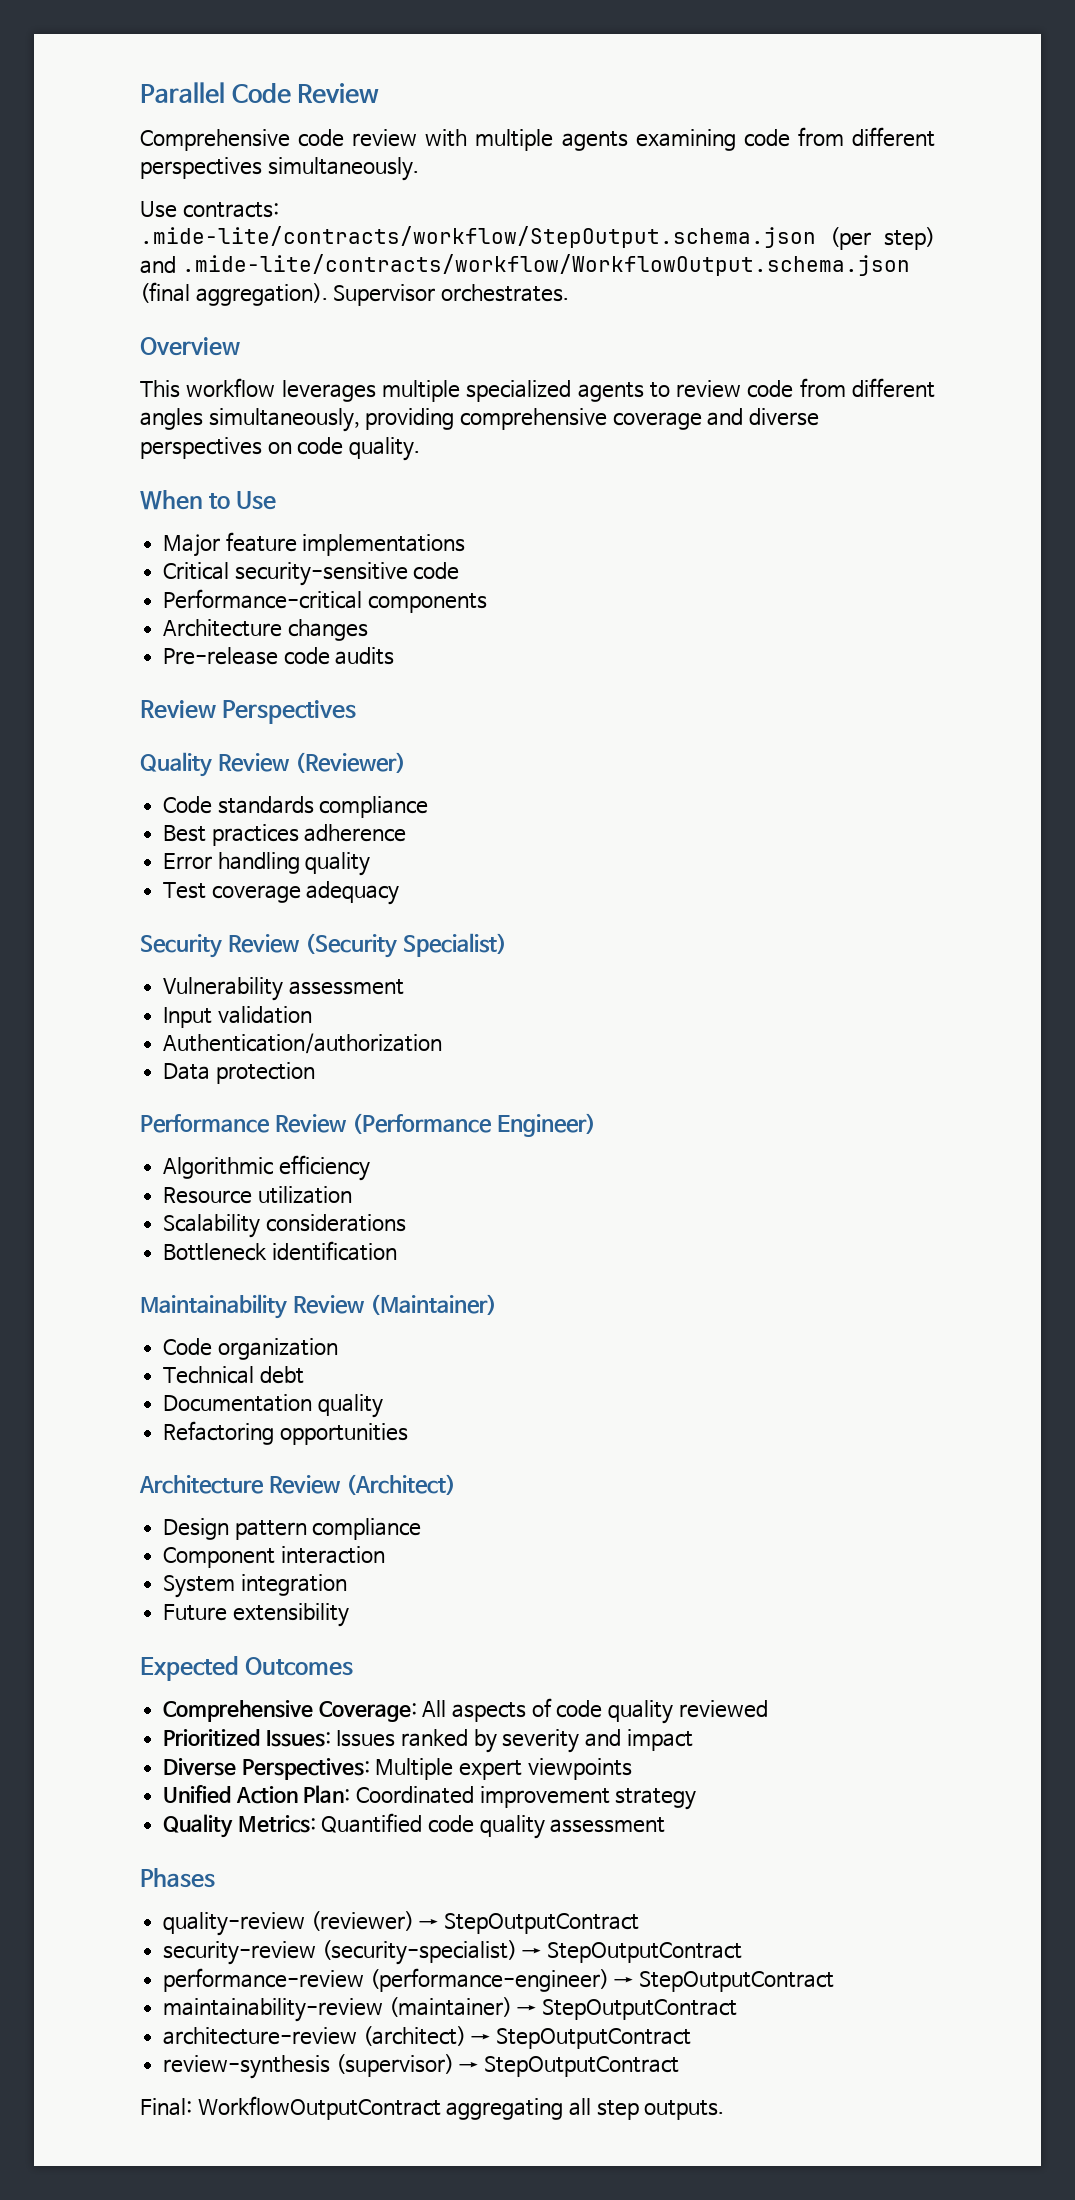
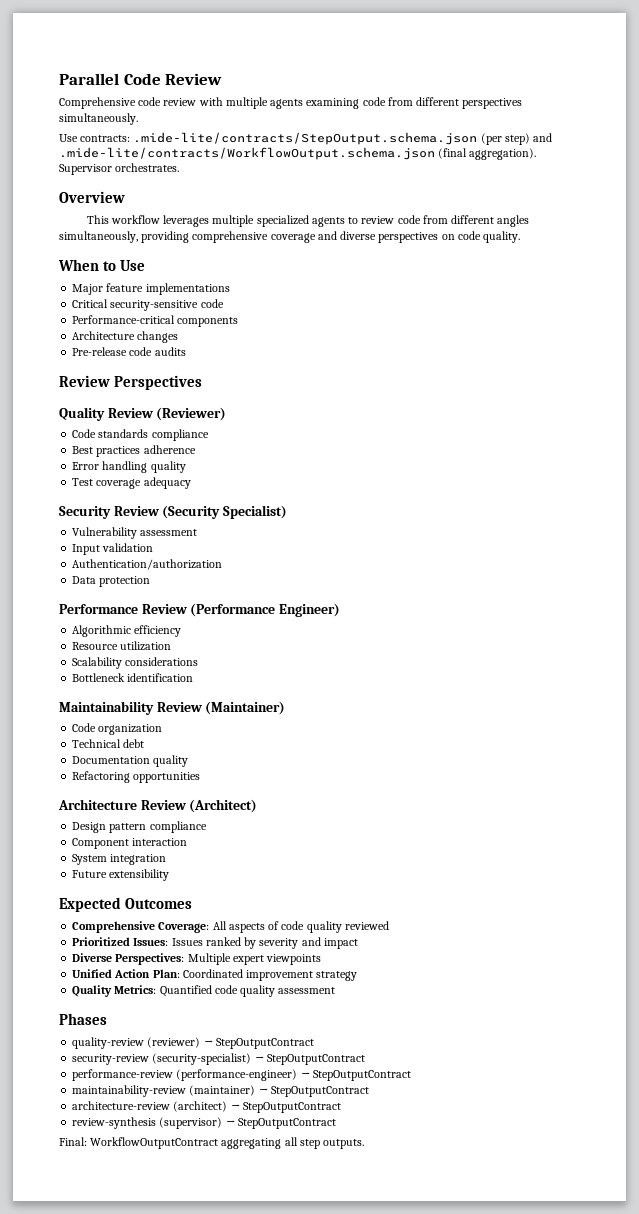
- Use contracts: .mide-lite/contracts/workflow/StepOutput.schema.json (per step) and .mide-lite/contracts/workflow/WorkflowOutput.schema.json (final aggregation).
+ Use contracts: .mide-lite/contracts/StepOutput.schema.json (per step) and .mide-lite/contracts/WorkflowOutput.schema.json (final aggregation).

